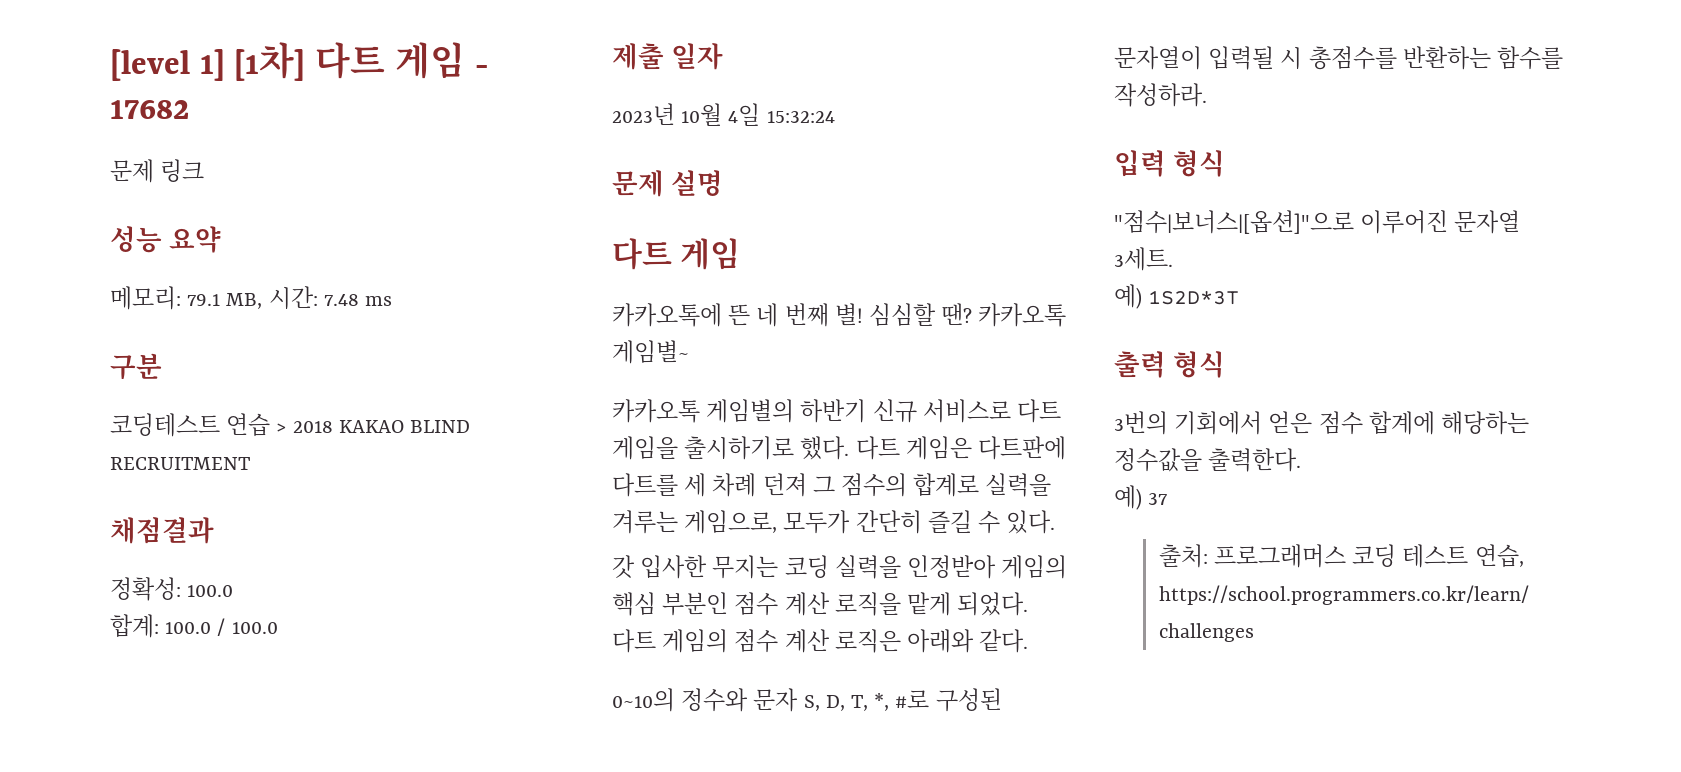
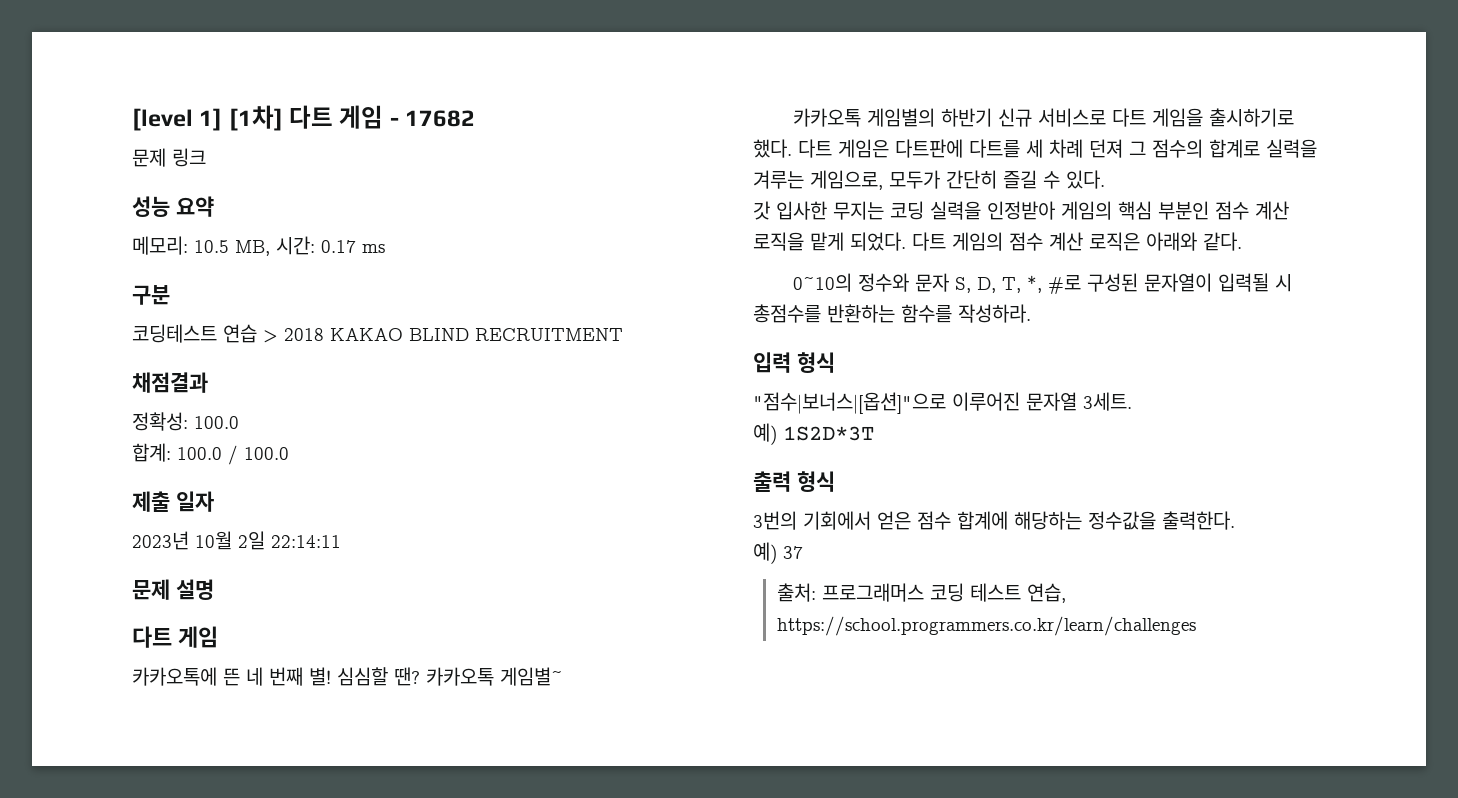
- 메모리: 79.1 MB, 시간: 7.48 ms
+ 메모리: 10.5 MB, 시간: 0.17 ms
- 2023년 10월 4일 15:32:24
+ 2023년 10월 2일 22:14:11

